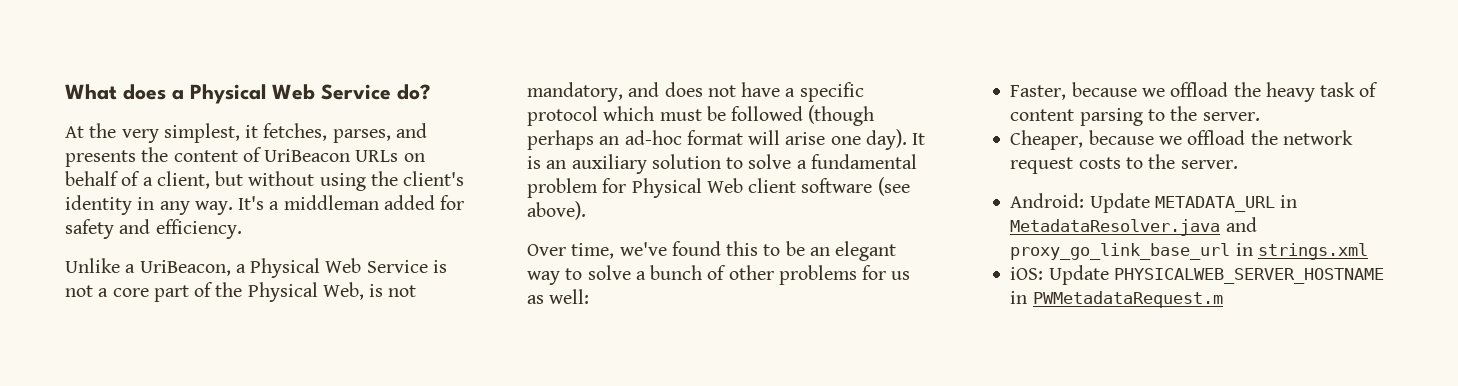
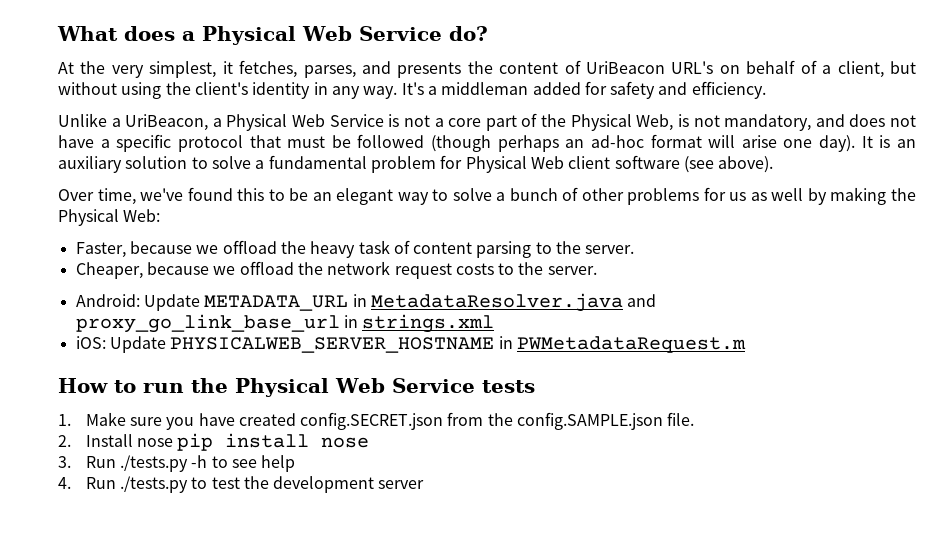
- At the very simplest, it fetches, parses, and presents the content of UriBeacon URLs on behalf of a client, but without using the client's identity in any way.
+ At the very simplest, it fetches, parses, and presents the content of UriBeacon URL's on behalf of a client, but without using the client's identity in any way.
- Unlike a UriBeacon, a Physical Web Service is not a core part of the Physical Web, is not mandatory, and does not have a specific protocol which must be followed (though perhaps an ad-hoc format will arise one day).
+ Unlike a UriBeacon, a Physical Web Service is not a core part of the Physical Web, is not mandatory, and does not have a specific protocol that must be followed (though perhaps an ad-hoc format will arise one day).
- Over time, we've found this to be an elegant way to solve a bunch of other problems for us as well:
+ Over time, we've found this to be an elegant way to solve a bunch of other problems for us as well by making the Physical Web:
+ How to run the Physical Web Service tests
+ 1. Make sure you have created config.SECRET.json from the config.SAMPLE.json file.
+ 2. Install nose pip install nose
+ 3. Run ./tests.py -h to see help
+ 4. Run ./tests.py to test the development server

